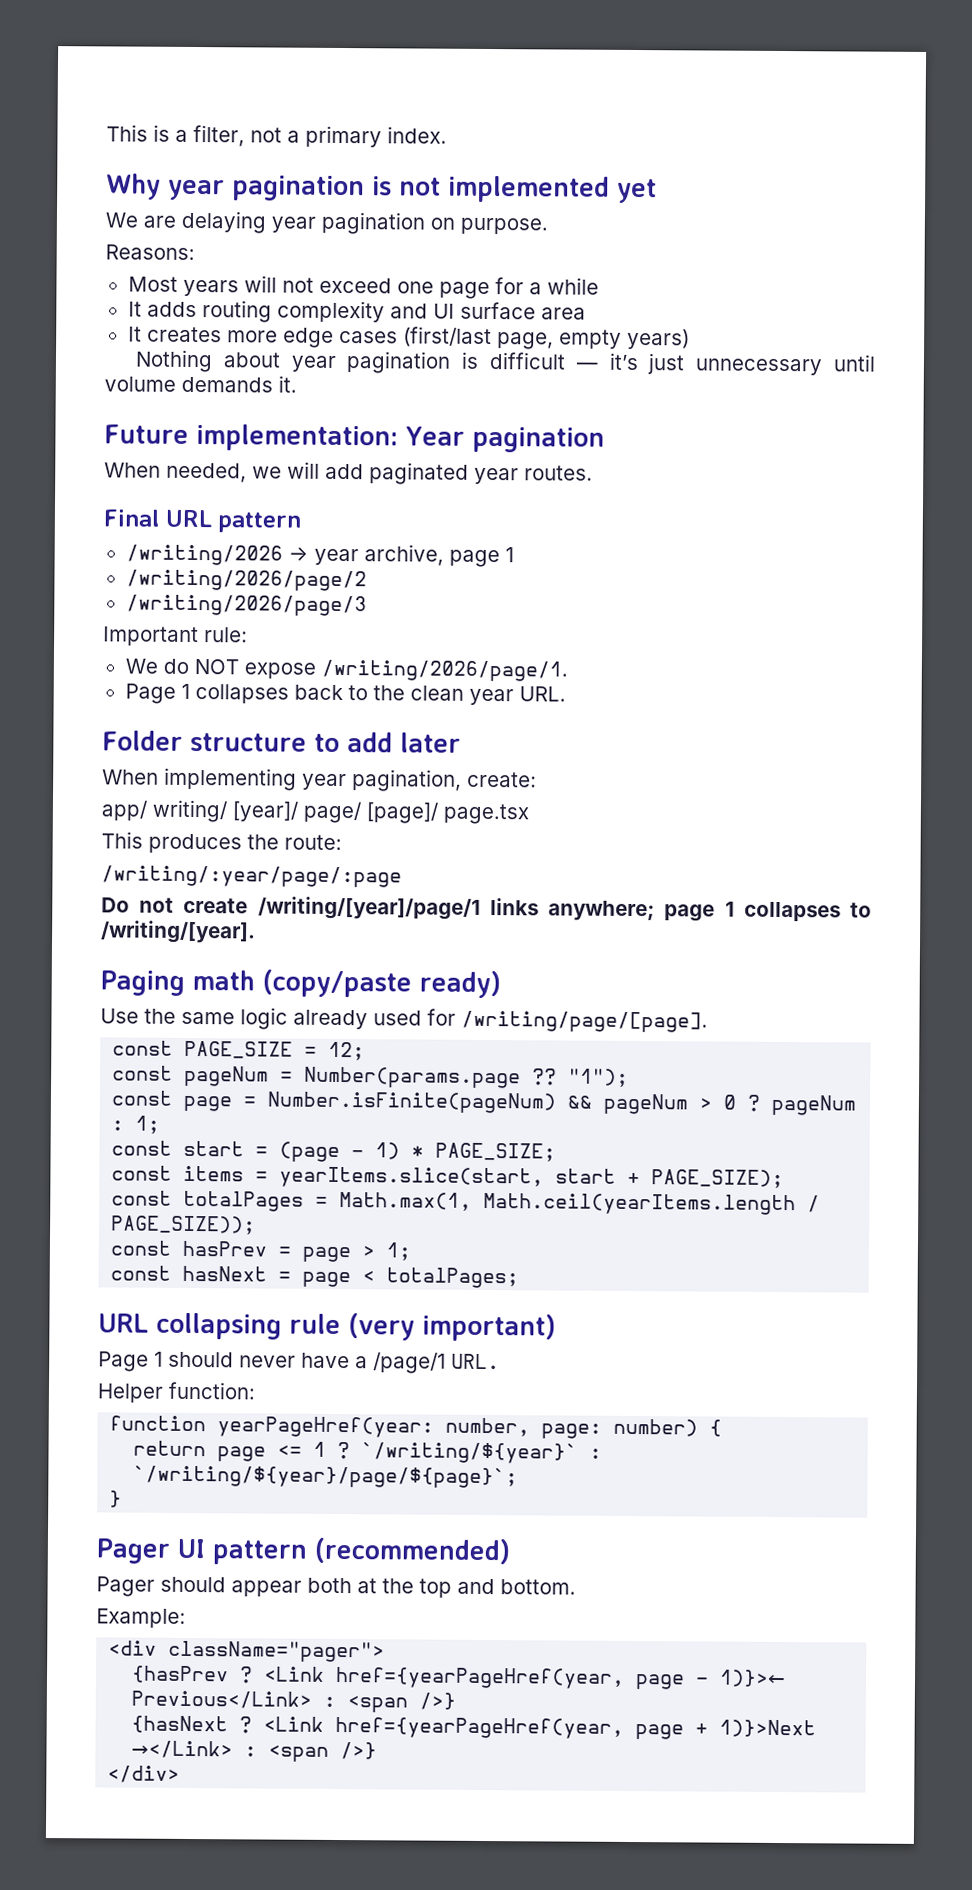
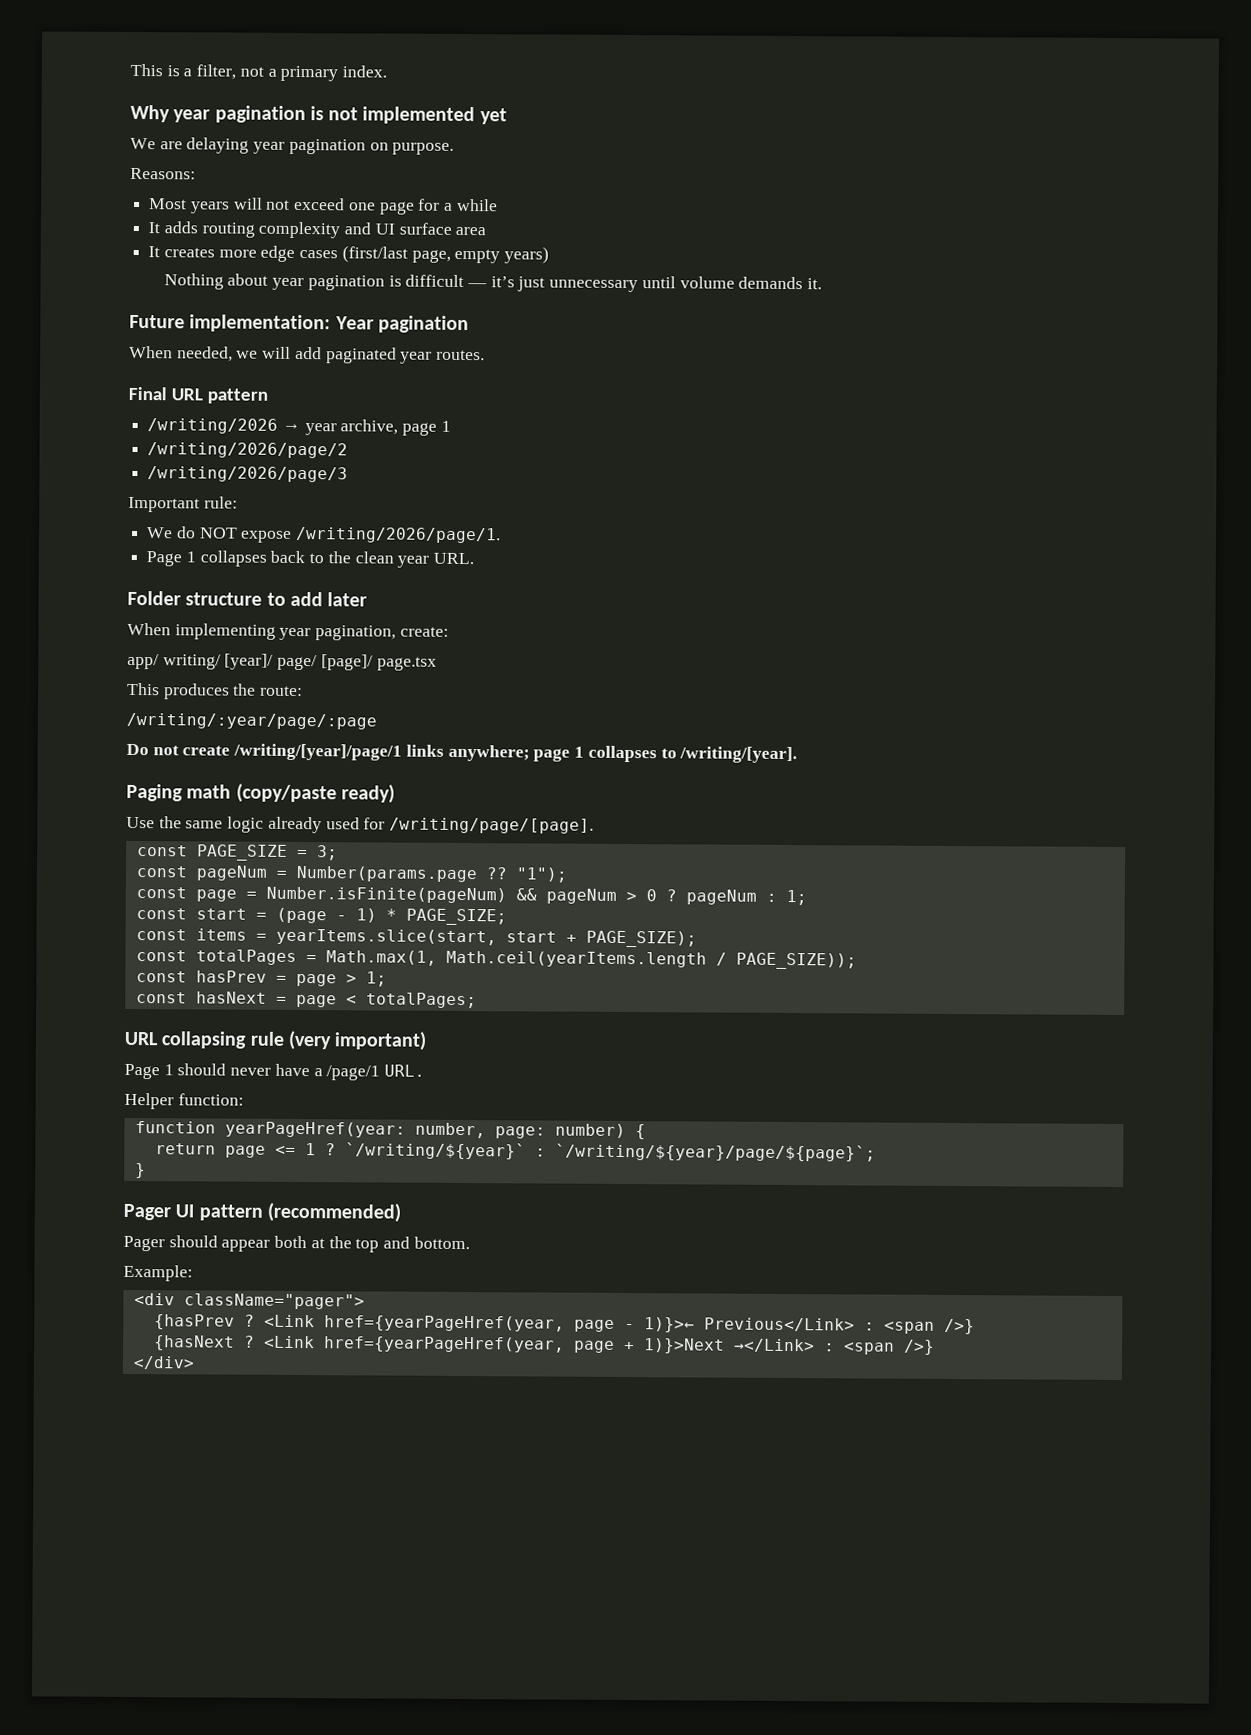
- const PAGE_SIZE = 12;
+ const PAGE_SIZE = 3;

